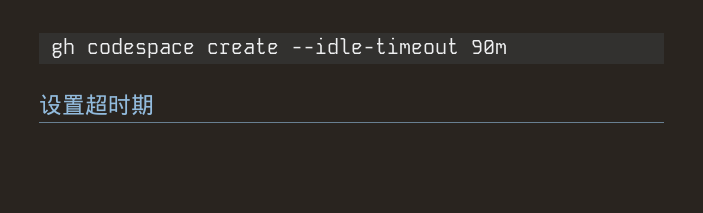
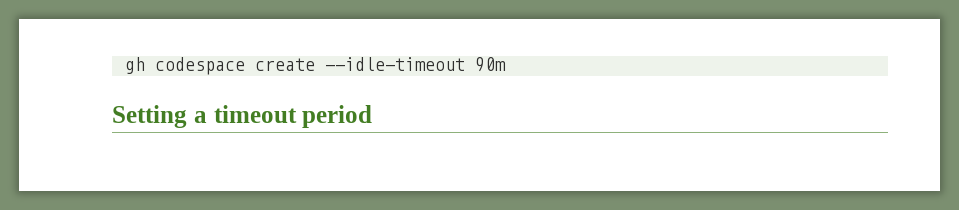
- 设置超时期
+ Setting a timeout period

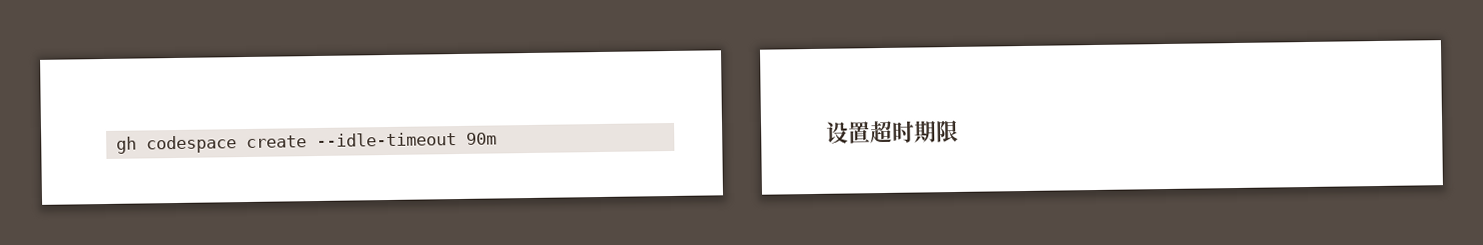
- Setting a timeout period
+ 设置超时期限

